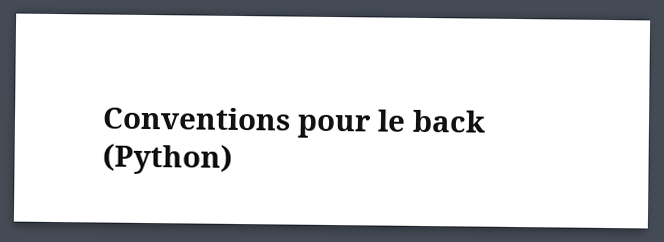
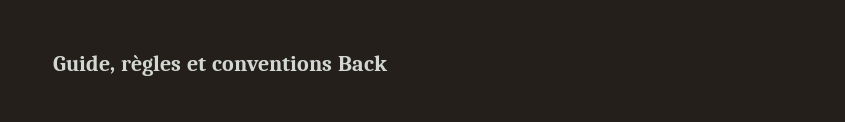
- Conventions pour le back (Python)
+ Guide, règles et conventions Back

